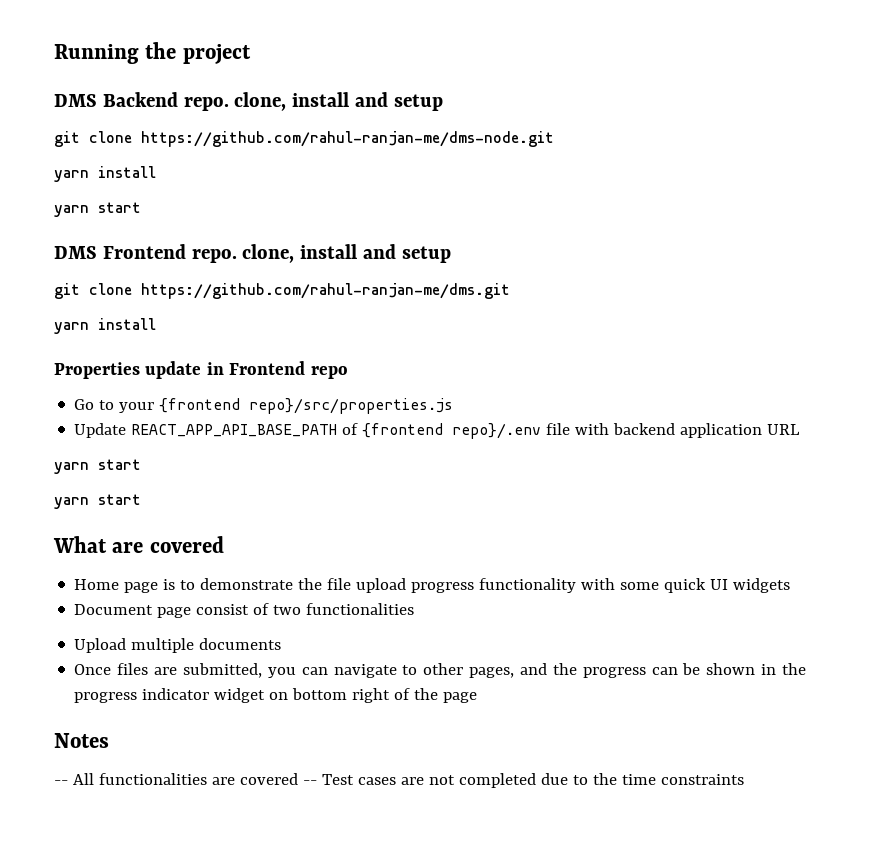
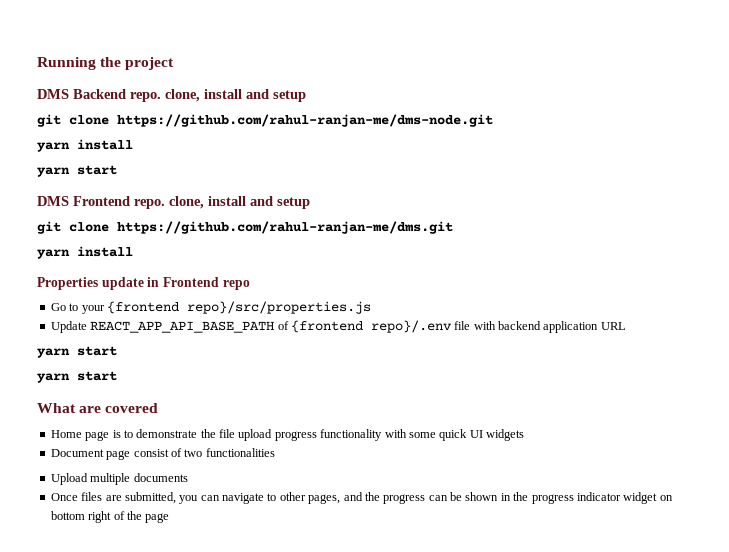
- Notes
- -- All functionalities are covered -- Test cases are not completed due to the time constraints

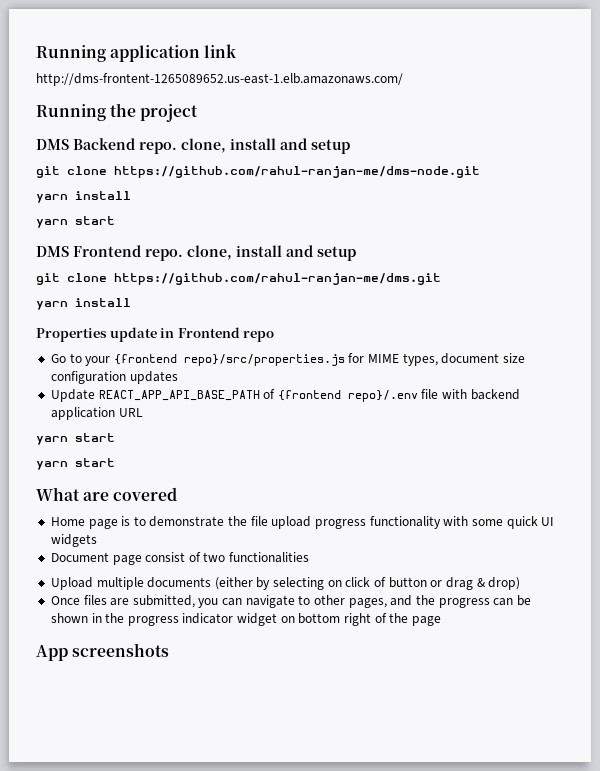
+ Running application link
+ http://dms-frontent-1265089652.us-east-1.elb.amazonaws.com/
- Go to your {frontend repo}/src/properties.js
+ Go to your {frontend repo}/src/properties.js for MIME types, document size configuration updates
- Upload multiple documents
+ Upload multiple documents (either by selecting on click of button or drag & drop)
+ App screenshots

